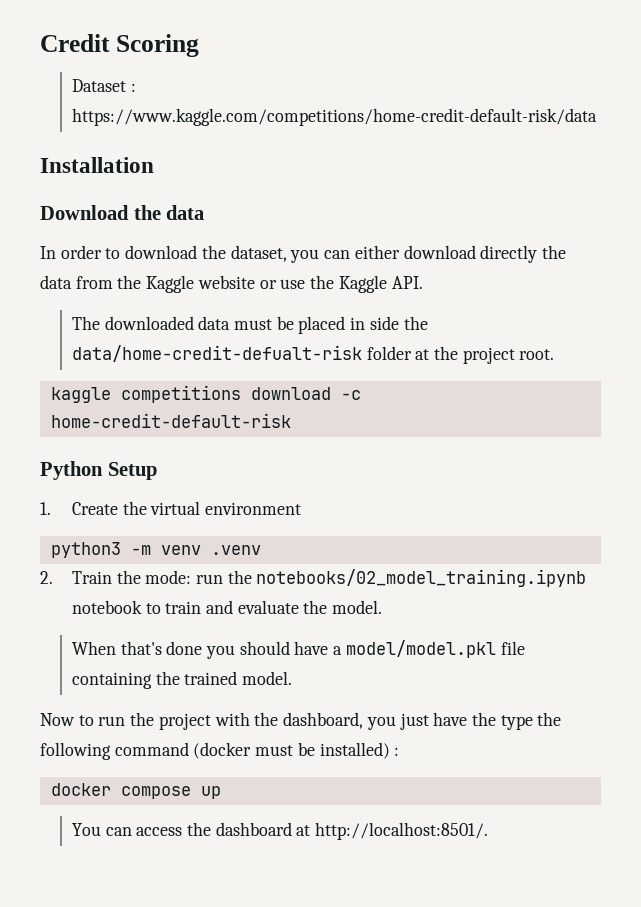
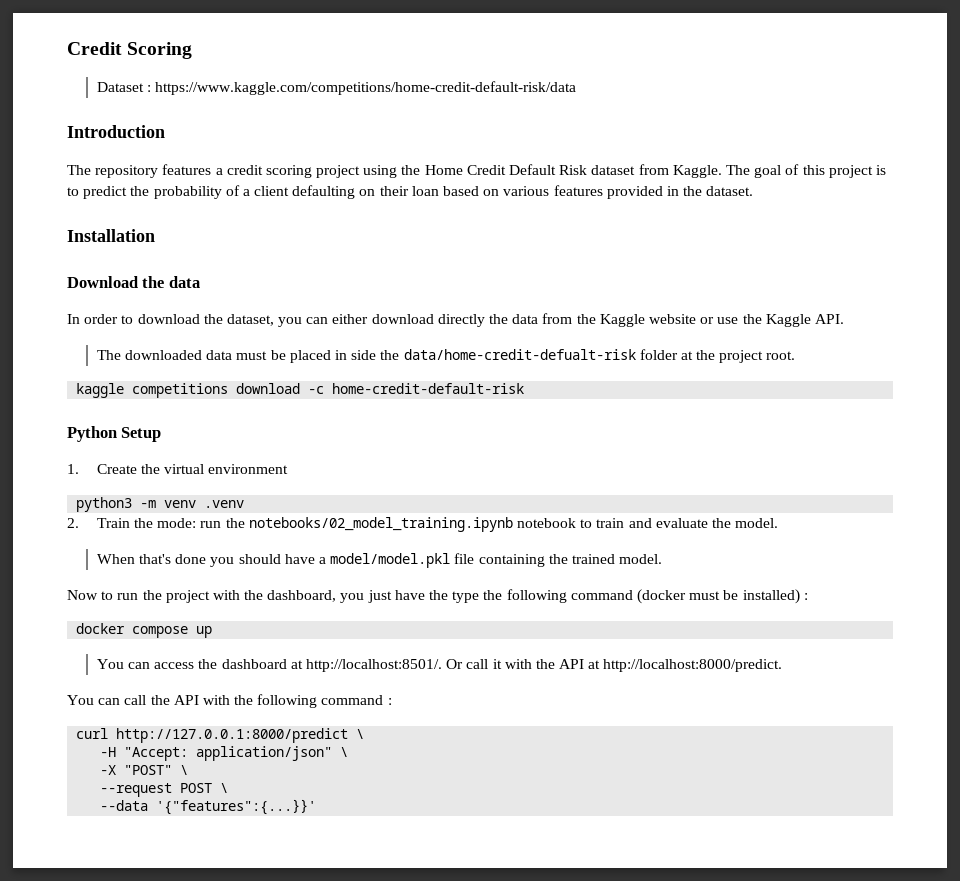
+ Introduction
+ The repository features a credit scoring project using the Home Credit Default Risk dataset from Kaggle. The goal of this project is to predict the probability of a client defaulting on their loan based on various features provided in the dataset.
+ Or call it with the API at http://localhost:8000/predict.
+ You can call the API with the following command :
+ curl http://127.0.0.1:8000/predict \
+ -H "Accept: application/json" \
+ -X "POST" \
+ --request POST \
+ --data '{"features":{...}}'

